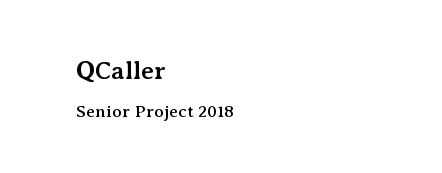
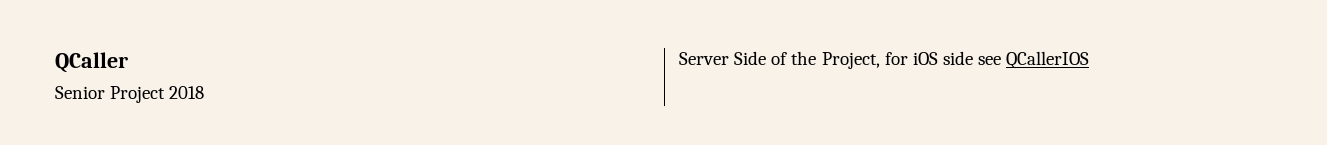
+ Server Side of the Project, for iOS side see QCallerIOS

